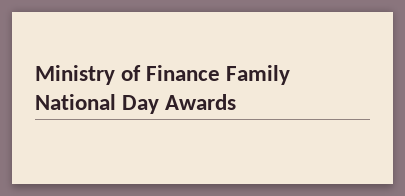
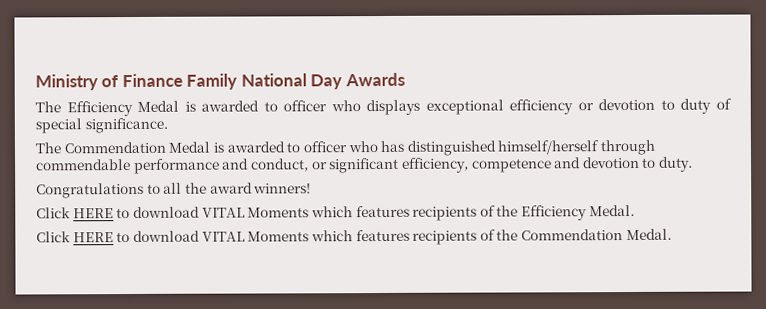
+ The Efficiency Medal is awarded to officer who displays exceptional efficiency or devotion to duty of special significance.
+ The Commendation Medal is awarded to officer who has distinguished himself/herself through commendable performance and conduct, or significant efficiency, competence and devotion to duty.
+ Congratulations to all the award winners!
+ Click HERE to download VITAL Moments which features recipients of the Efficiency Medal.
+ Click HERE to download VITAL Moments which features recipients of the Commendation Medal.

